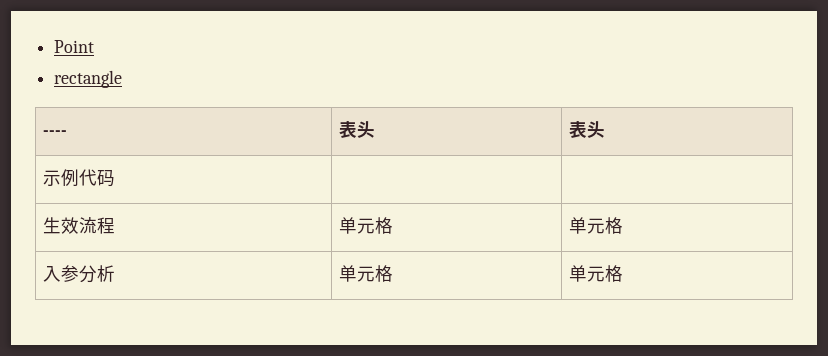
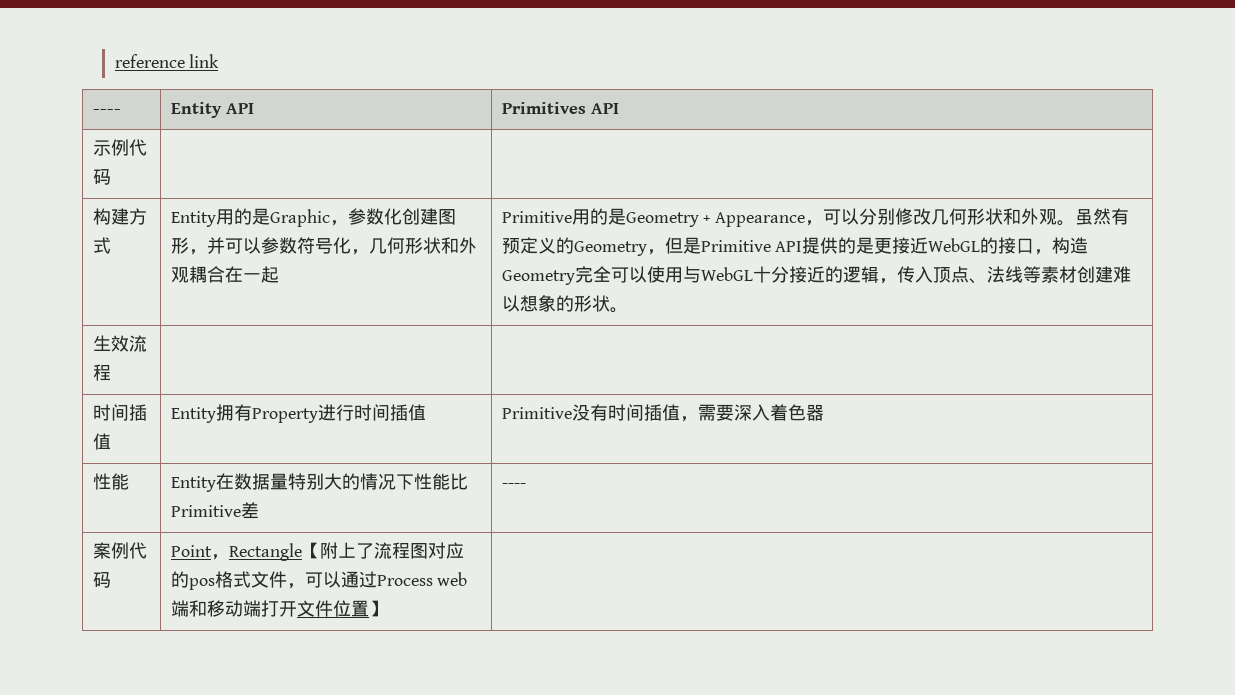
- Point
- rectangle
+ reference link
- ---- | 表头 | 表头
+ ---- | Entity API | Primitives API
  示例代码 | |
- 生效流程 | 单元格 | 单元格
- 入参分析 | 单元格 | 单元格
+ 构建方式 | Entity用的是Graphic，参数化创建图形，并可以参数符号化，几何形状和外观耦合在一起 | Primitive用的是Geometry + Appearance，可以分别修改几何形状和外观。虽然有预定义的Geometry，但是Primitive API提供的是更接近WebGL的接口，构造Geometry完全可以使用与WebGL十分接近的逻辑，传入顶点、法线等素材创建难以想象的形状。
+ 生效流程 | |
+ 时间插值 | Entity拥有Property进行时间插值 | Primitive没有时间插值，需要深入着色器
+ 性能 | Entity在数据量特别大的情况下性能比Primitive差 | ----
+ 案例代码 | Point，Rectangle【附上了流程图对应的pos格式文件，可以通过Process web端和移动端打开文件位置】 |

